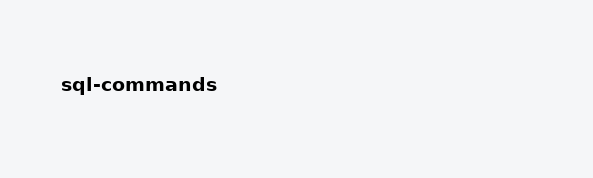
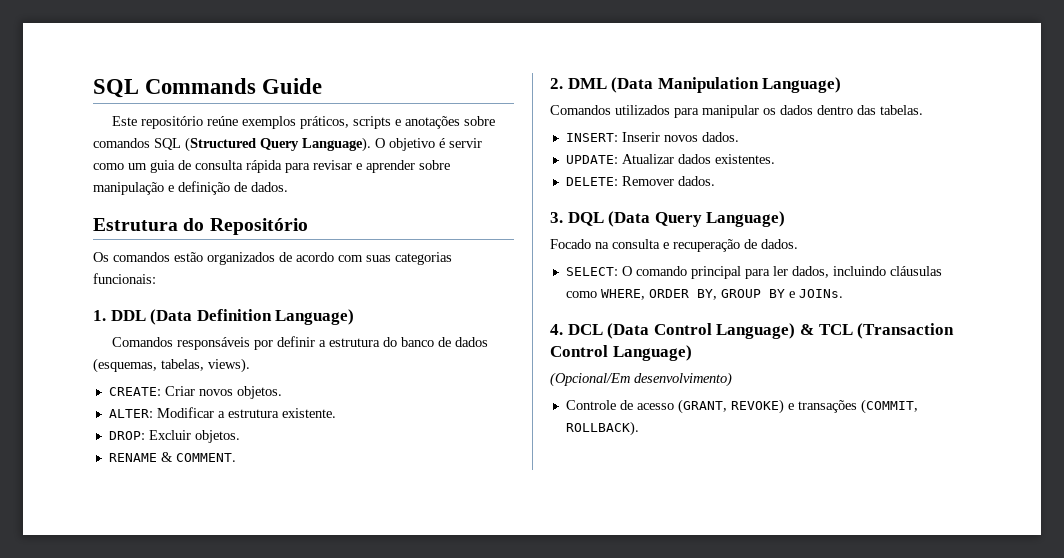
- sql-commands
+ SQL Commands Guide
+ Este repositório reúne exemplos práticos, scripts e anotações sobre comandos SQL (Structured Query Language). O objetivo é servir como um guia de consulta rápida para revisar e aprender sobre manipulação e definição de dados.
+ Estrutura do Repositório
+ Os comandos estão organizados de acordo com suas categorias funcionais:
+ 1. DDL (Data Definition Language)
+ Comandos responsáveis por definir a estrutura do banco de dados (esquemas, tabelas, views).
+ CREATE: Criar novos objetos.
+ ALTER: Modificar a estrutura existente.
+ DROP: Excluir objetos.
+ RENAME & COMMENT.
+ 2. DML (Data Manipulation Language)
+ Comandos utilizados para manipular os dados dentro das tabelas.
+ INSERT: Inserir novos dados.
+ UPDATE: Atualizar dados existentes.
+ DELETE: Remover dados.
+ 3. DQL (Data Query Language)
+ Focado na consulta e recuperação de dados.
+ SELECT: O comando principal para ler dados, incluindo cláusulas como WHERE, ORDER BY, GROUP BY e JOINs.
+ 4. DCL (Data Control Language) & TCL (Transaction Control Language)
+ (Opcional/Em desenvolvimento)
+ Controle de acesso (GRANT, REVOKE) e transações (COMMIT, ROLLBACK).

